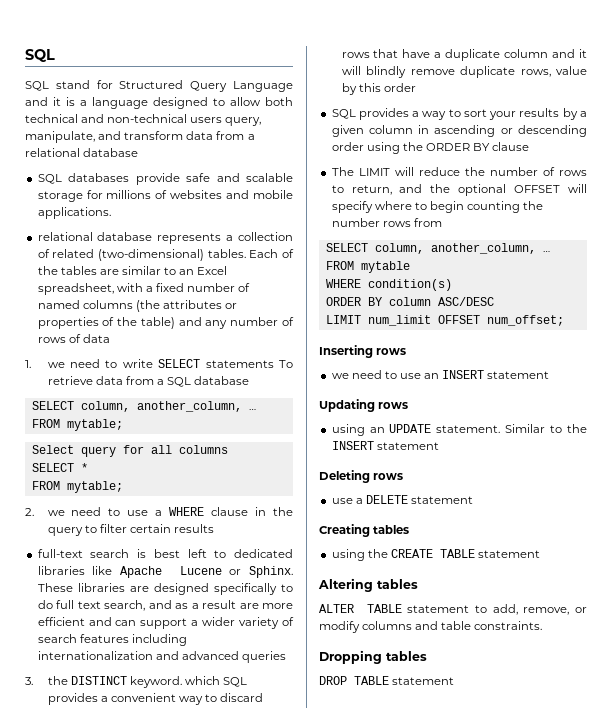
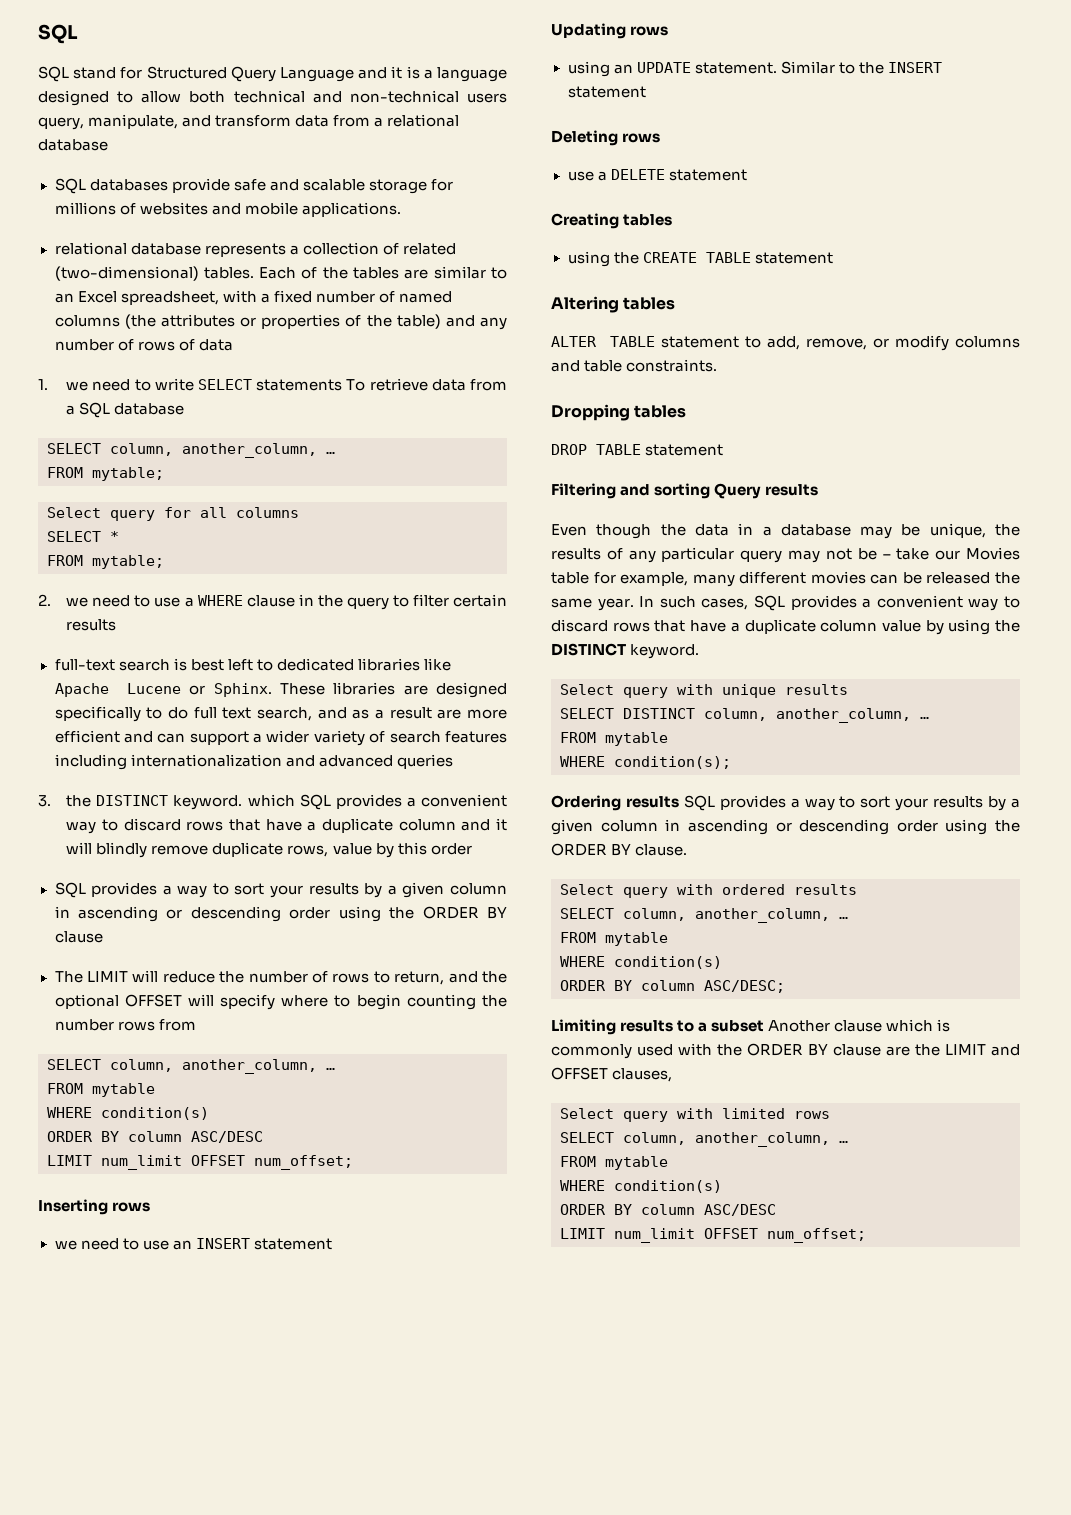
+ Filtering and sorting Query results
+ Even though the data in a database may be unique, the results of any particular query may not be – take our Movies table for example, many different movies can be released the same year. In such cases, SQL provides a convenient way to discard rows that have a duplicate column value by using the DISTINCT keyword.
+ Select query with unique results
+ SELECT DISTINCT column, another_column, …
+ FROM mytable
+ WHERE condition(s);
+ Ordering results SQL provides a way to sort your results by a given column in ascending or descending order using the ORDER BY clause.
+ Select query with ordered results
+ SELECT column, another_column, …
+ FROM mytable
+ WHERE condition(s)
+ ORDER BY column ASC/DESC;
+ Limiting results to a subset Another clause which is commonly used with the ORDER BY clause are the LIMIT and OFFSET clauses,
+ Select query with limited rows
+ SELECT column, another_column, …
+ FROM mytable
+ WHERE condition(s)
+ ORDER BY column ASC/DESC
+ LIMIT num_limit OFFSET num_offset;

